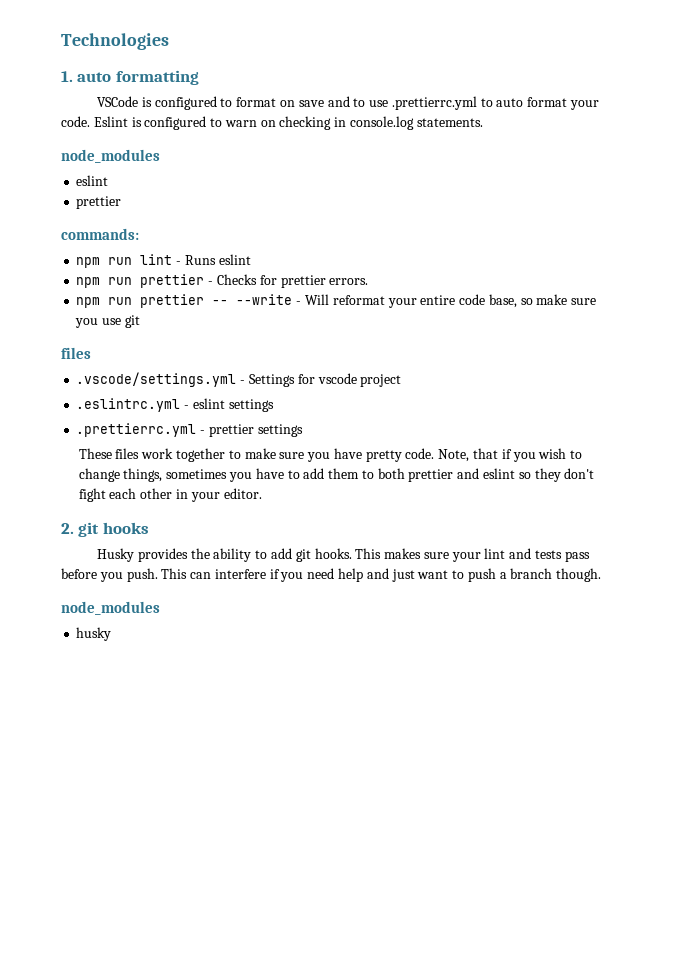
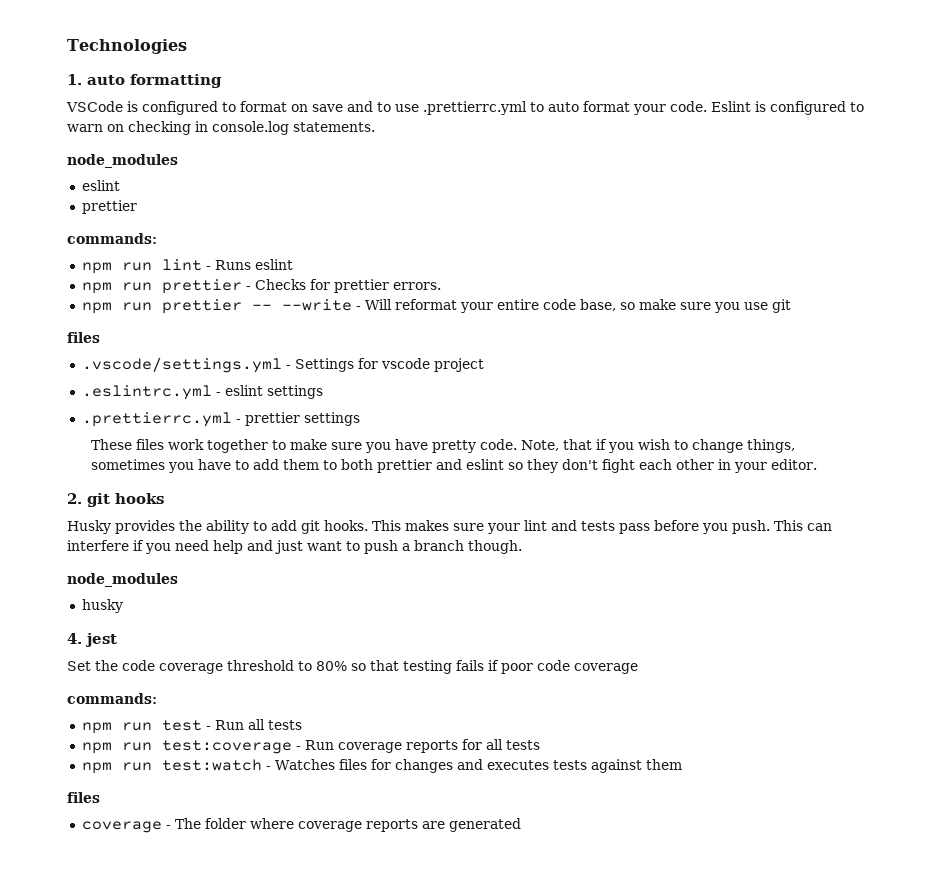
+ 4. jest
+ Set the code coverage threshold to 80% so that testing fails if poor code coverage
+ commands:
+ npm run test - Run all tests
+ npm run test:coverage - Run coverage reports for all tests
+ npm run test:watch - Watches files for changes and executes tests against them
+ files
+ coverage - The folder where coverage reports are generated

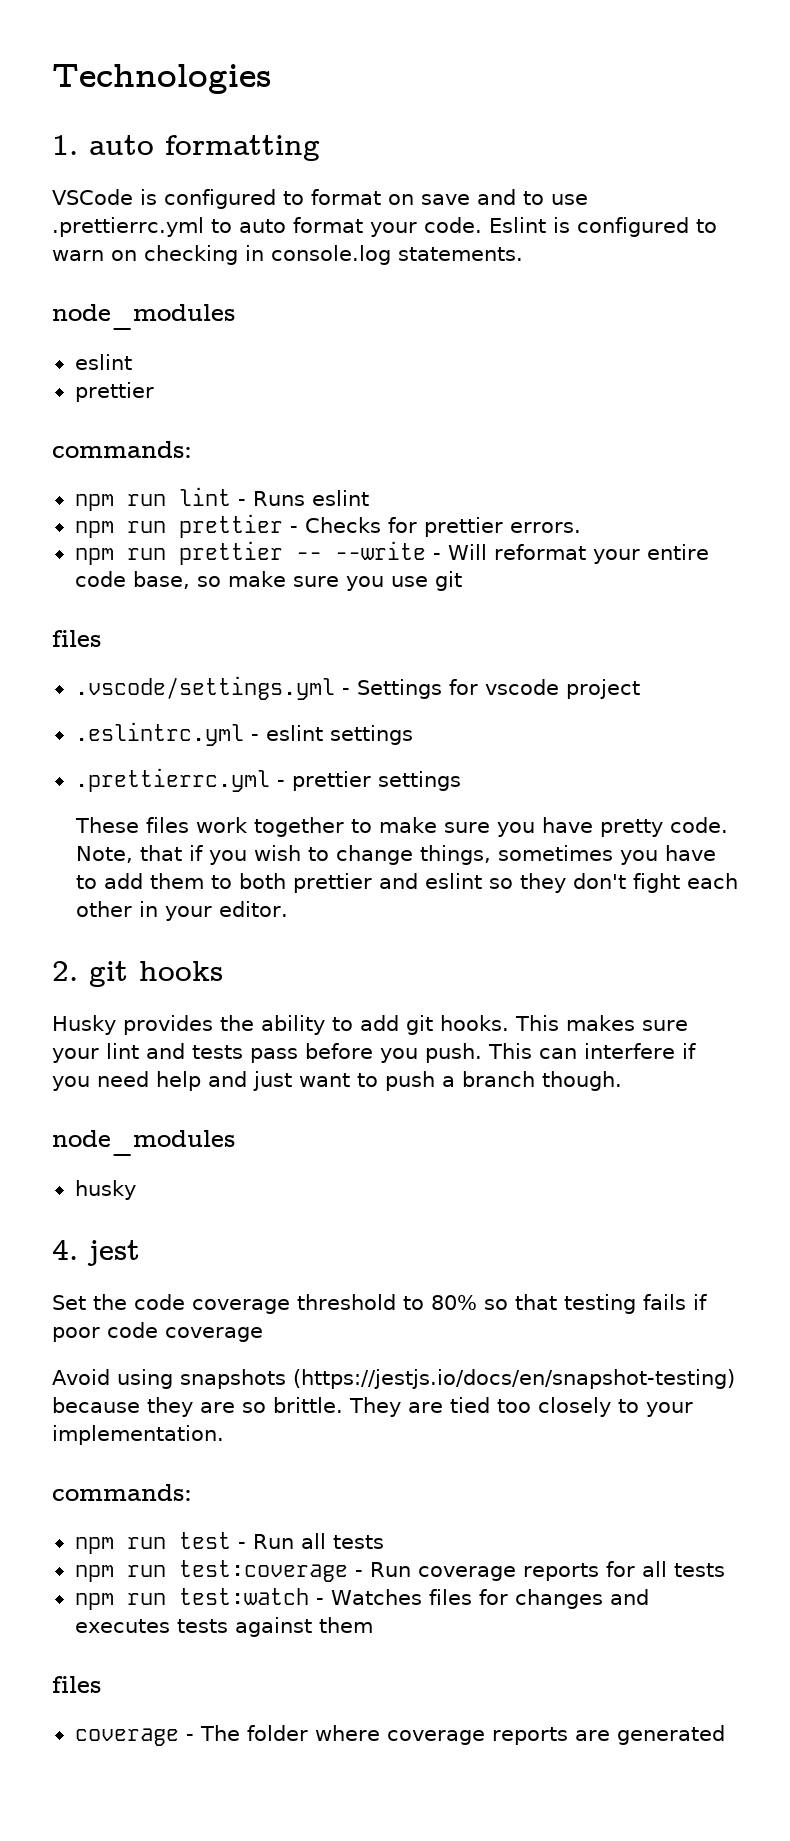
+ Avoid using snapshots (https://jestjs.io/docs/en/snapshot-testing) because they are so brittle. They are tied too closely to your implementation.

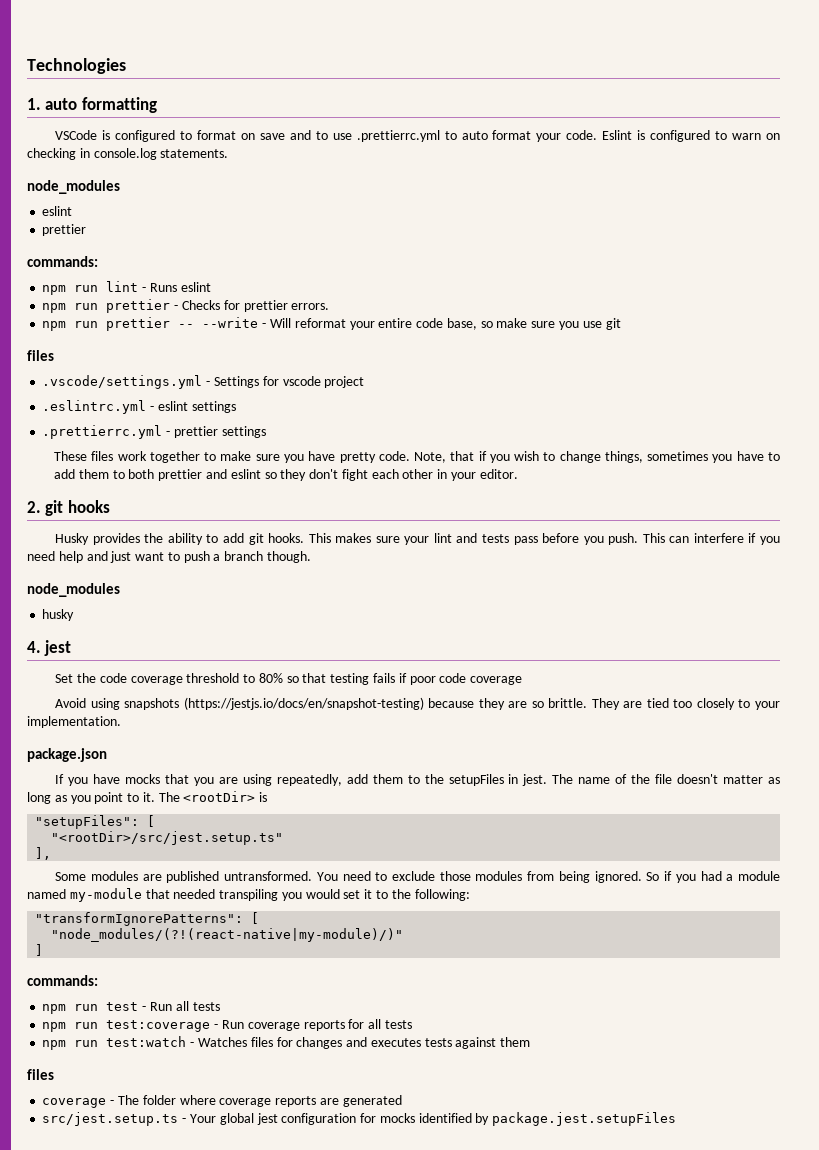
+ package.json
+ If you have mocks that you are using repeatedly, add them to the setupFiles in jest. The name of the file doesn't matter as long as you point to it. The <rootDir> is
+ "setupFiles": [
+ "<rootDir>/src/jest.setup.ts"
+ ],
+ Some modules are published untransformed. You need to exclude those modules from being ignored. So if you had a module named my-module that needed transpiling you would set it to the following:
+ "transformIgnorePatterns": [
+ "node_modules/(?!(react-native|my-module)/)"
+ ]
+ src/jest.setup.ts - Your global jest configuration for mocks identified by package.jest.setupFiles

